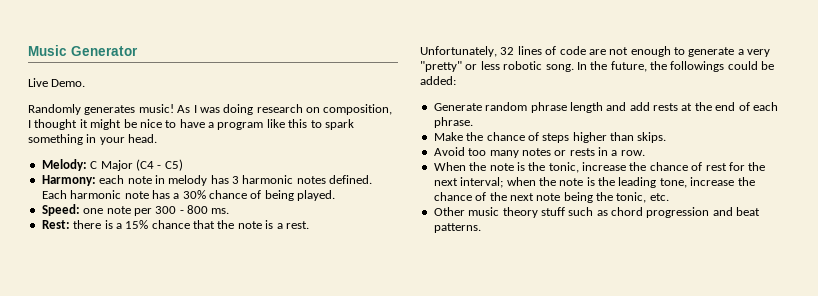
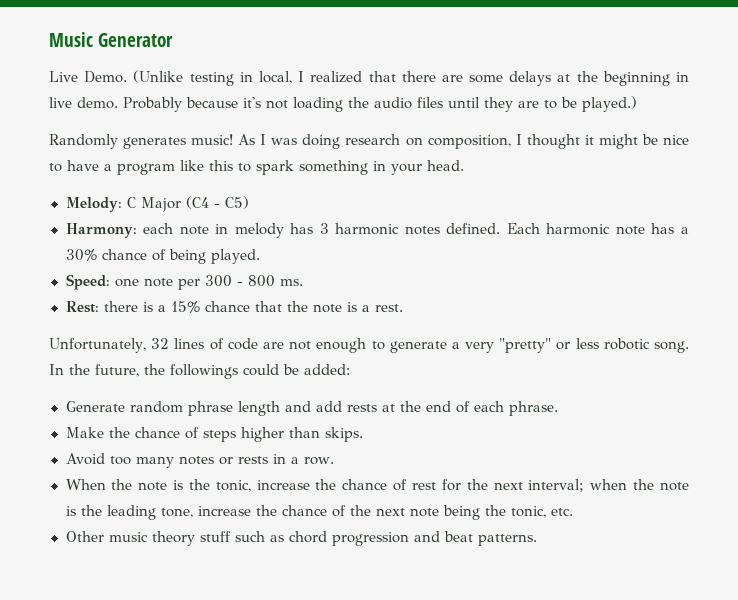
+ (Unlike testing in local, I realized that there are some delays at the beginning in live demo. Probably because it's not loading the audio files until they are to be played.)

